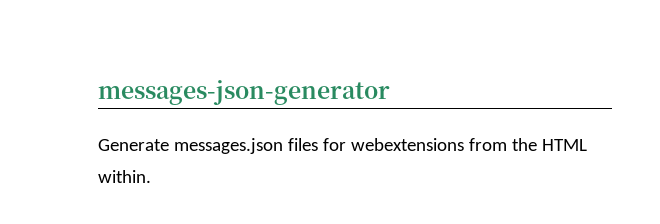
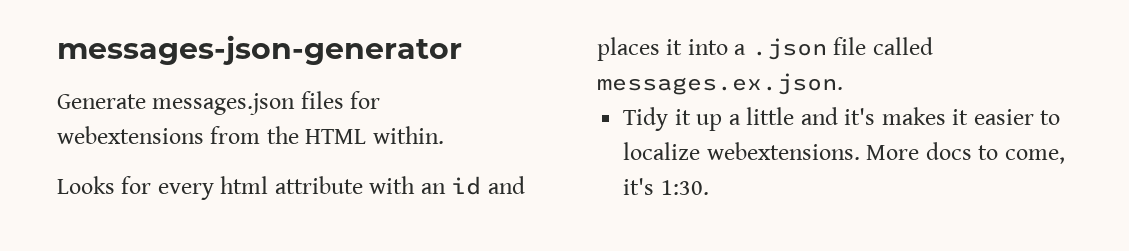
+ Looks for every html attribute with an id and places it into a .json file called messages.ex.json.
+ Tidy it up a little and it's makes it easier to localize webextensions. More docs to come, it's 1:30.

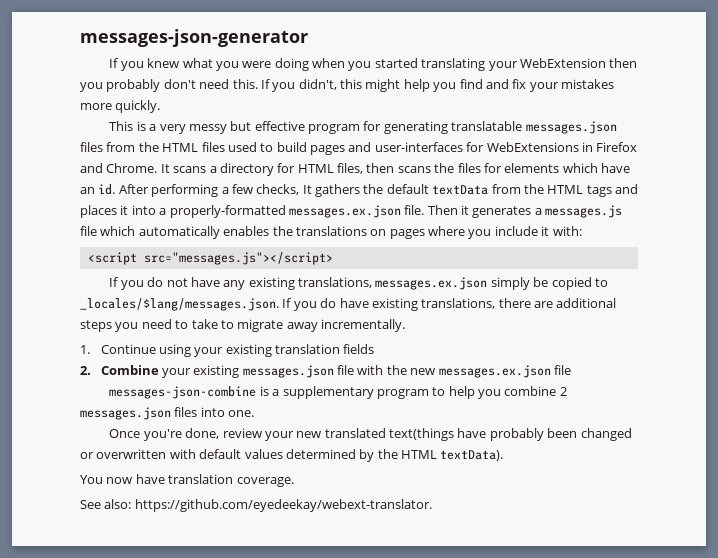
- Generate messages.json files for webextensions from the HTML within.
- Looks for every html attribute with an id and places it into a .json file called messages.ex.json.
- Tidy it up a little and it's makes it easier to localize webextensions. More docs to come, it's 1:30.
+ If you knew what you were doing when you started translating your WebExtension then you probably don't need this. If you didn't, this might help you find and fix your mistakes more quickly.
+ This is a very messy but effective program for generating translatable messages.json files from the HTML files used to build pages and user-interfaces for WebExtensions in Firefox and Chrome. It scans a directory for HTML files, then scans the files for elements which have an id. After performing a few checks, It gathers the default textData from the HTML tags and places it into a properly-formatted messages.ex.json file. Then it generates a messages.js file which automatically enables the translations on pages where you include it with:
+ <script src="messages.js"></script>
+ If you do not have any existing translations, messages.ex.json simply be copied to _locales/$lang/messages.json. If you do have existing translations, there are additional steps you need to take to migrate away incrementally.
+ 1. Continue using your existing translation fields
+ 2. Combine your existing messages.json file with the new messages.ex.json file
+ messages-json-combine is a supplementary program to help you combine 2 messages.json files into one.
+ Once you're done, review your new translated text(things have probably been changed or overwritten with default values determined by the HTML textData).
+ You now have translation coverage.
+ See also: https://github.com/eyedeekay/webext-translator.

